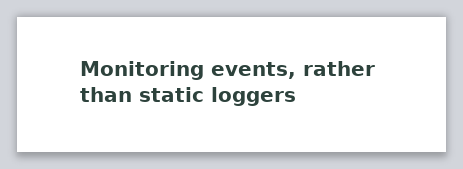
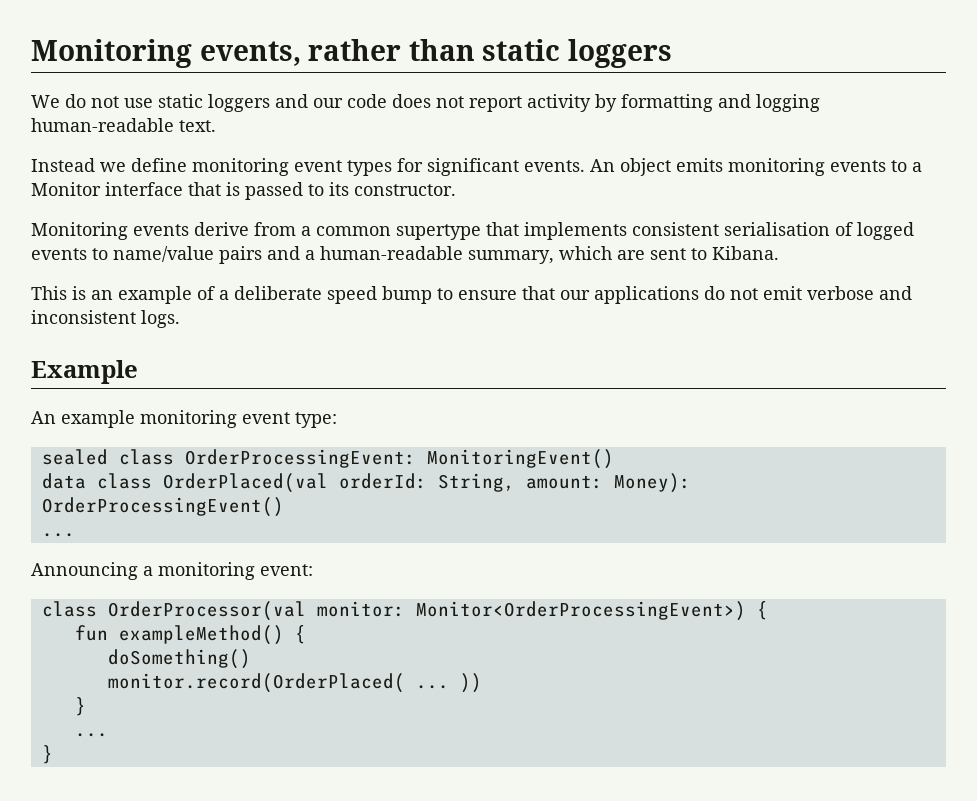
+ We do not use static loggers and our code does not report activity by formatting and logging human-readable text.
+ Instead we define monitoring event types for significant events. An object emits monitoring events to a Monitor interface that is passed to its constructor.
+ Monitoring events derive from a common supertype that implements consistent serialisation of logged events to name/value pairs and a human-readable summary, which are sent to Kibana.
+ This is an example of a deliberate speed bump to ensure that our applications do not emit verbose and inconsistent logs.
+ Example
+ An example monitoring event type:
+ sealed class OrderProcessingEvent: MonitoringEvent()
+ data class OrderPlaced(val orderId: String, amount: Money): OrderProcessingEvent()
+ ...
+ Announcing a monitoring event:
+ class OrderProcessor(val monitor: Monitor<OrderProcessingEvent>) {
+ fun exampleMethod() {
+ doSomething()
+ monitor.record(OrderPlaced( ... ))
+ }
+ ...
+ }

